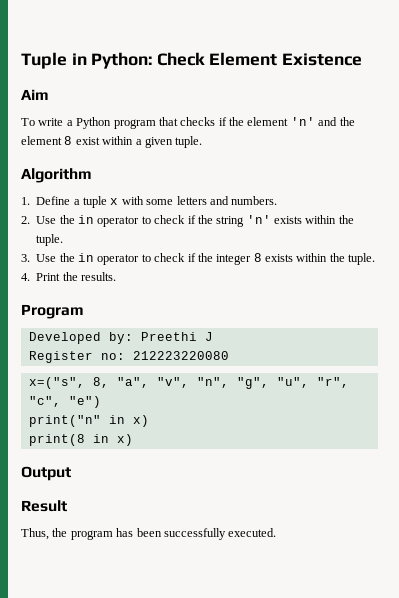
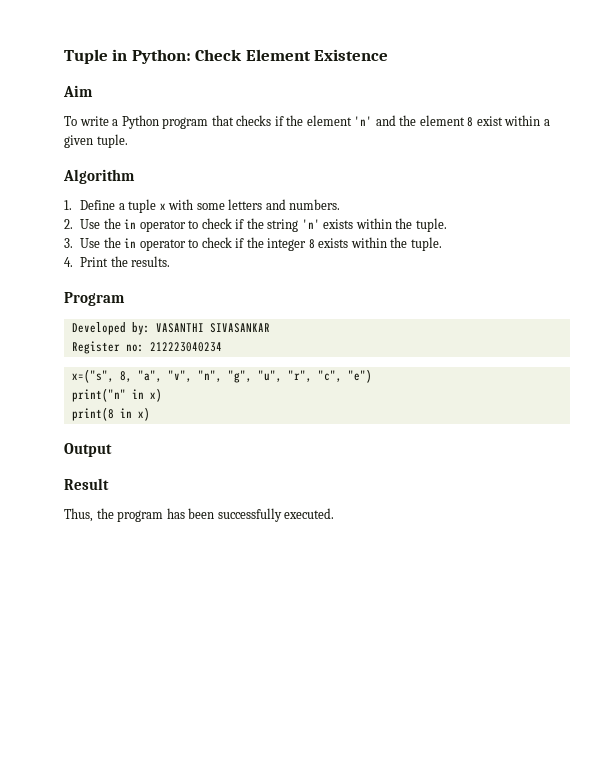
- Developed by: Preethi J
+ Developed by: VASANTHI SIVASANKAR
- Register no: 212223220080
+ Register no: 212223040234

